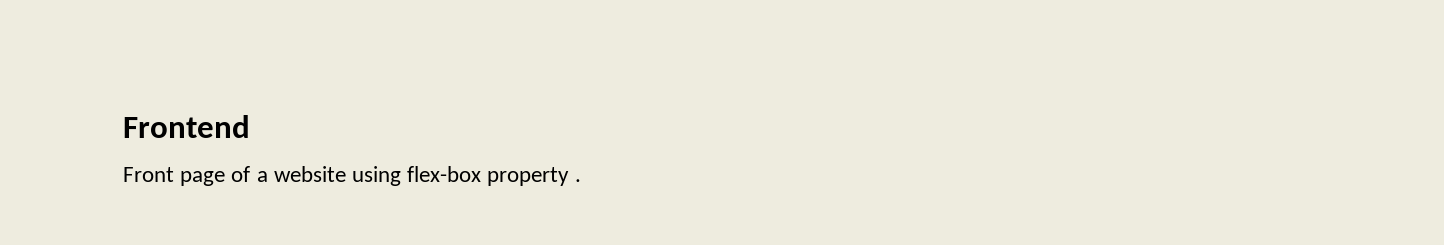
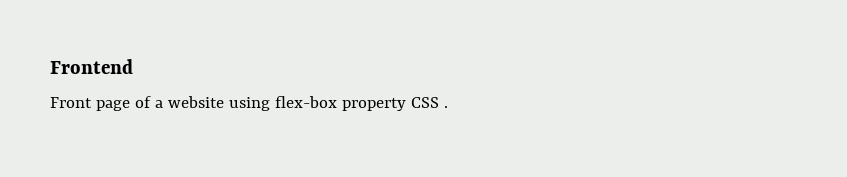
- Front page of a website using flex-box property .
+ Front page of a website using flex-box property CSS .

